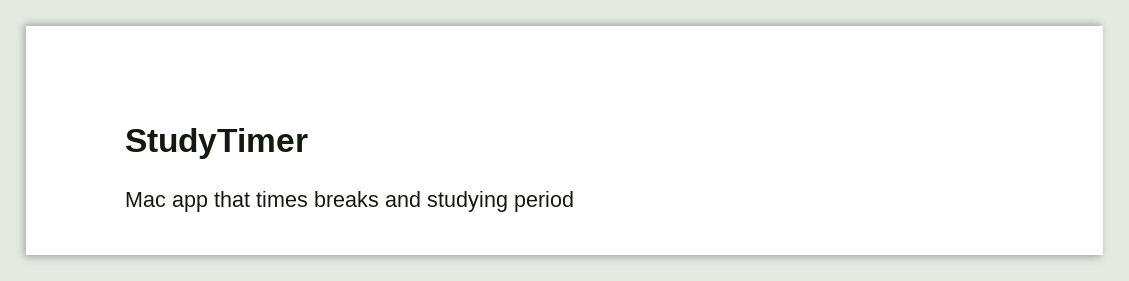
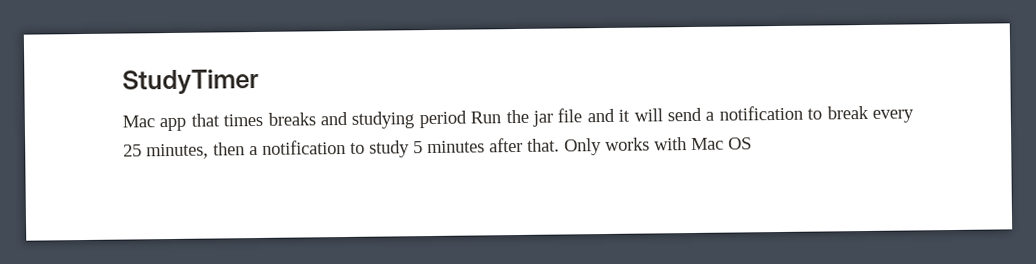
- Mac app that times breaks and studying period
+ Mac app that times breaks and studying period Run the jar file and it will send a notification to break every 25 minutes, then a notification to study 5 minutes after that. Only works with Mac OS

